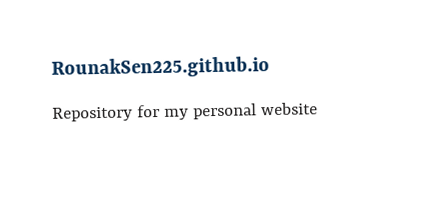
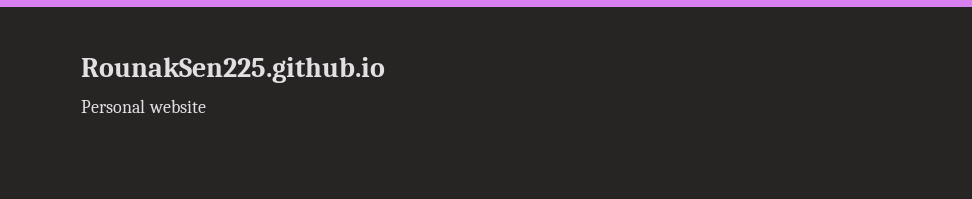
- Repository for my personal website
+ Personal website

